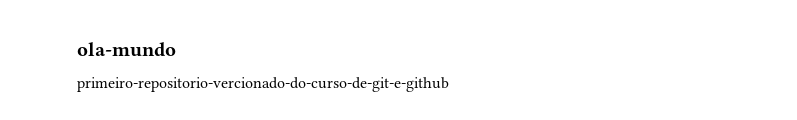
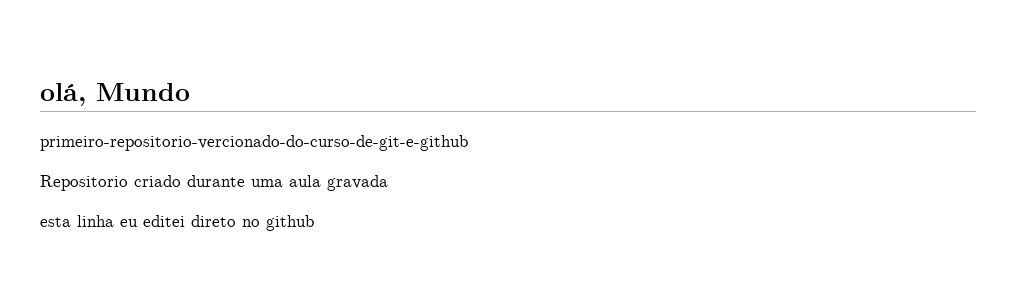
- ola-mundo
+ olá, Mundo
+ Repositorio criado durante uma aula gravada
+ esta linha eu editei direto no github

